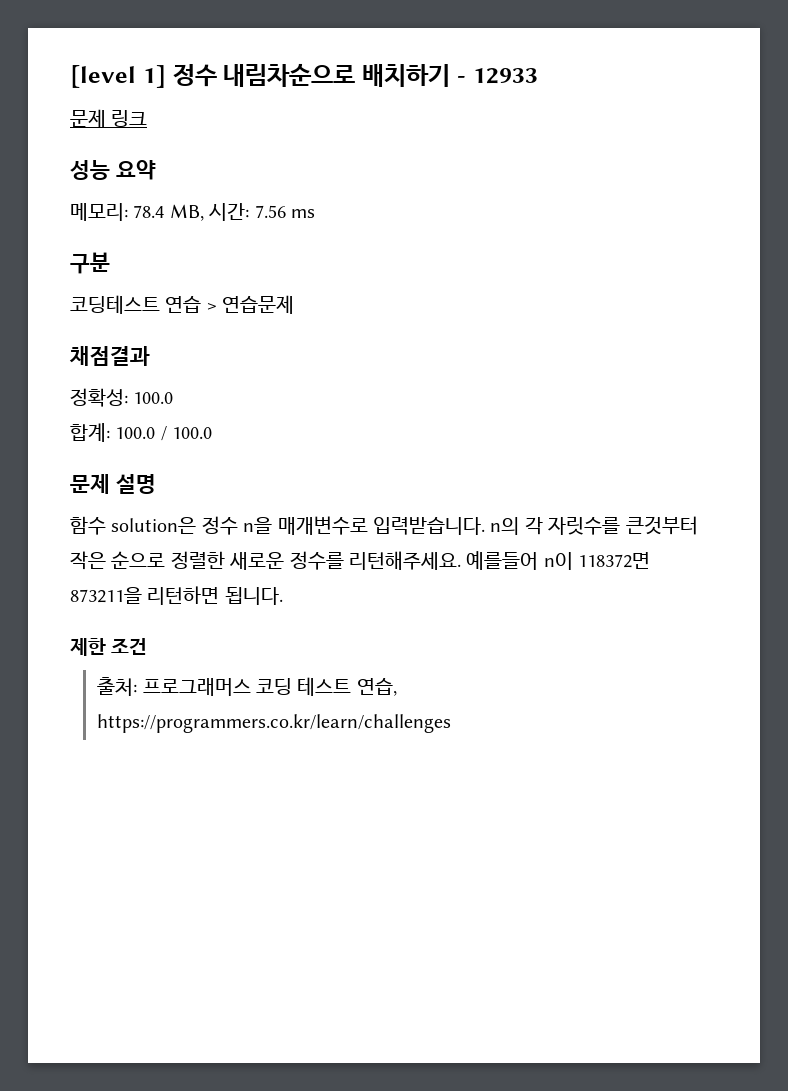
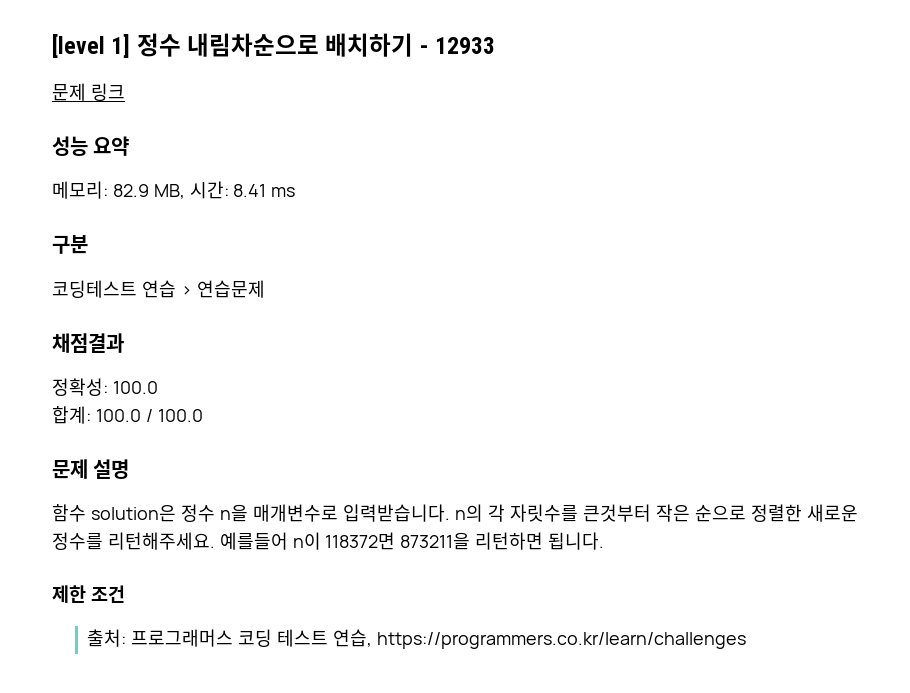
- 메모리: 78.4 MB, 시간: 7.56 ms
+ 메모리: 82.9 MB, 시간: 8.41 ms

